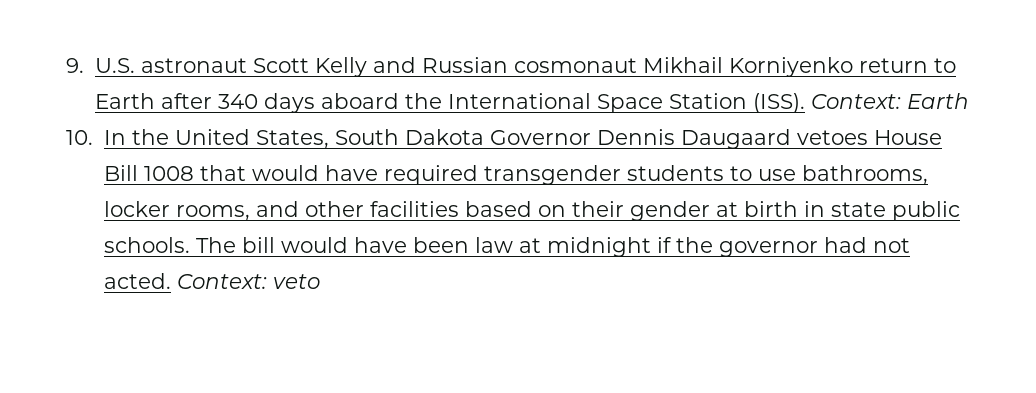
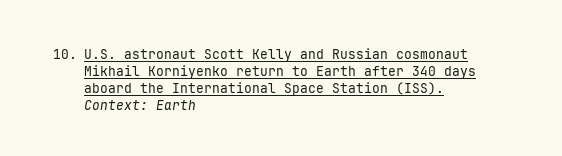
- 9. U.S. astronaut Scott Kelly and Russian cosmonaut Mikhail Korniyenko return to Earth after 340 days aboard the International Space Station (ISS).
+ 10. U.S. astronaut Scott Kelly and Russian cosmonaut Mikhail Korniyenko return to Earth after 340 days aboard the International Space Station (ISS).
- 10. In the United States, South Dakota Governor Dennis Daugaard vetoes House Bill 1008 that would have required transgender students to use bathrooms, locker rooms, and other facilities based on their gender at birth in state public schools. The bill would have been law at midnight if the governor had not acted. Context: veto

